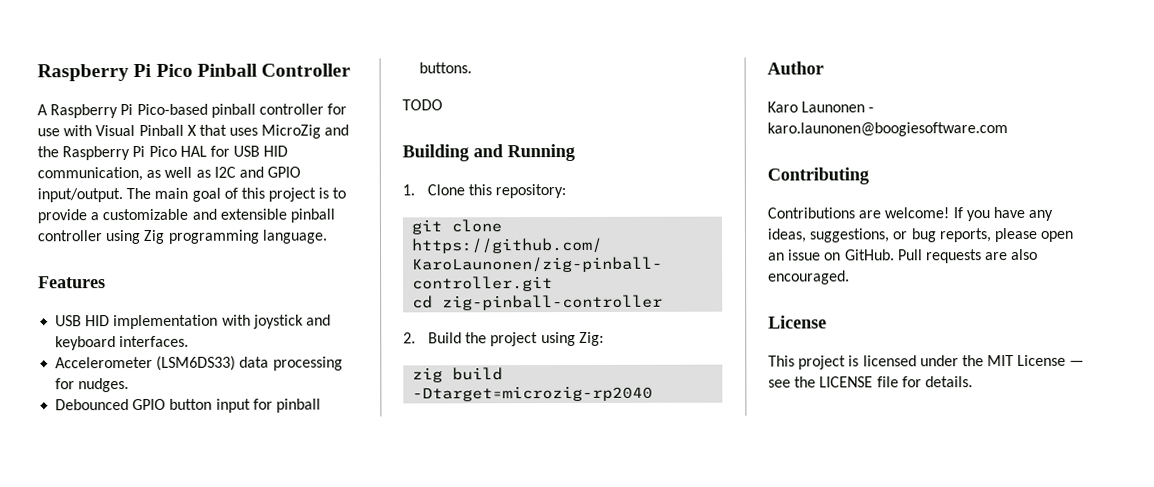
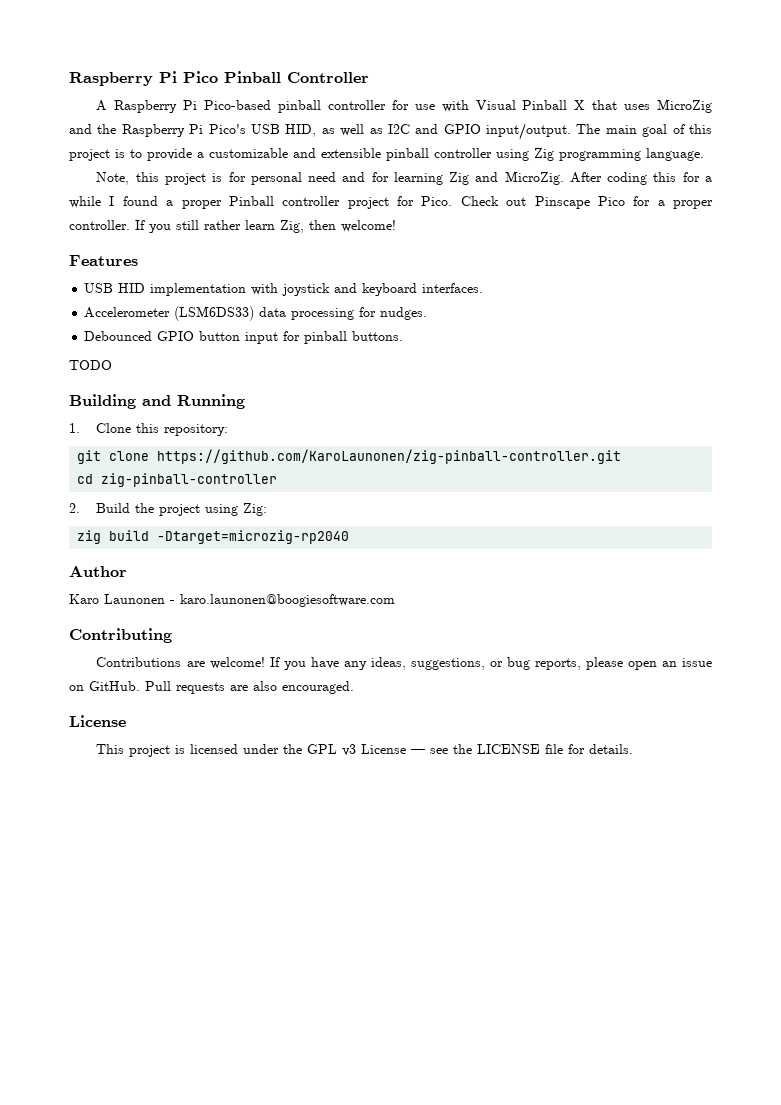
- A Raspberry Pi Pico-based pinball controller for use with Visual Pinball X that uses MicroZig and the Raspberry Pi Pico HAL for USB HID communication, as well as I2C and GPIO input/output.
+ A Raspberry Pi Pico-based pinball controller for use with Visual Pinball X that uses MicroZig and the Raspberry Pi Pico's USB HID, as well as I2C and GPIO input/output.
+ Note, this project is for personal need and for learning Zig and MicroZig. After coding this for a while I found a proper Pinball controller project for Pico. Check out Pinscape Pico for a proper controller. If you still rather learn Zig, then welcome!
- This project is licensed under the MIT License — see the LICENSE file for details.
+ This project is licensed under the GPL v3 License — see the LICENSE file for details.

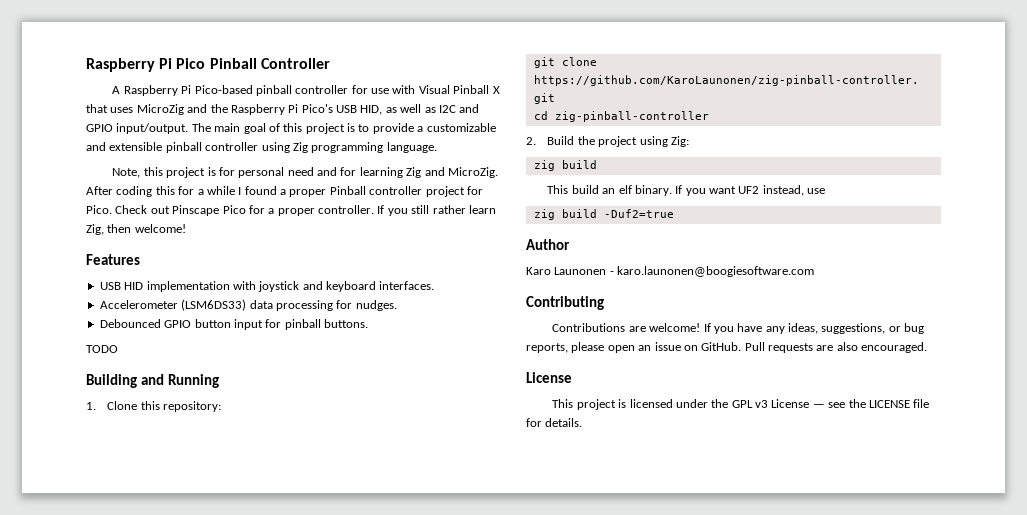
  2. Build the project using Zig:
- zig build -Dtarget=microzig-rp2040
+ zig build
+ This build an elf binary. If you want UF2 instead, use
+ zig build -Duf2=true

